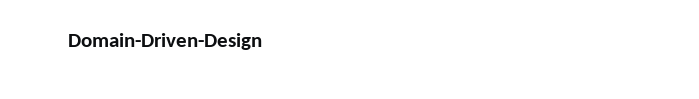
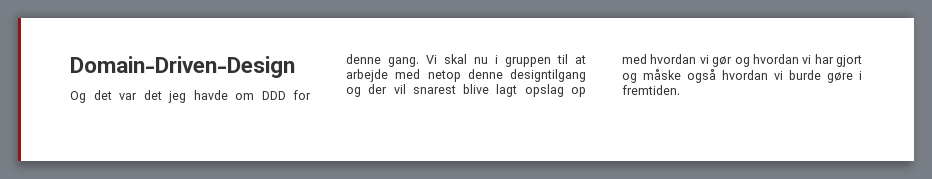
+ Og det var det jeg havde om DDD for denne gang. Vi skal nu i gruppen til at arbejde med netop denne designtilgang og der vil snarest blive lagt opslag op med hvordan vi gør og hvordan vi har gjort og måske også hvordan vi burde gøre i fremtiden.

